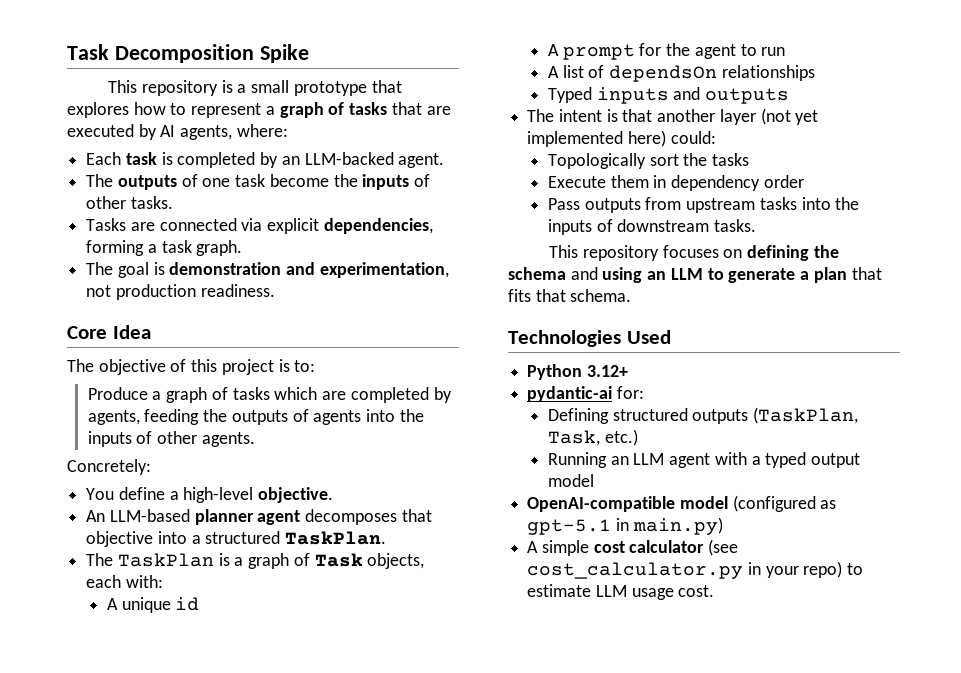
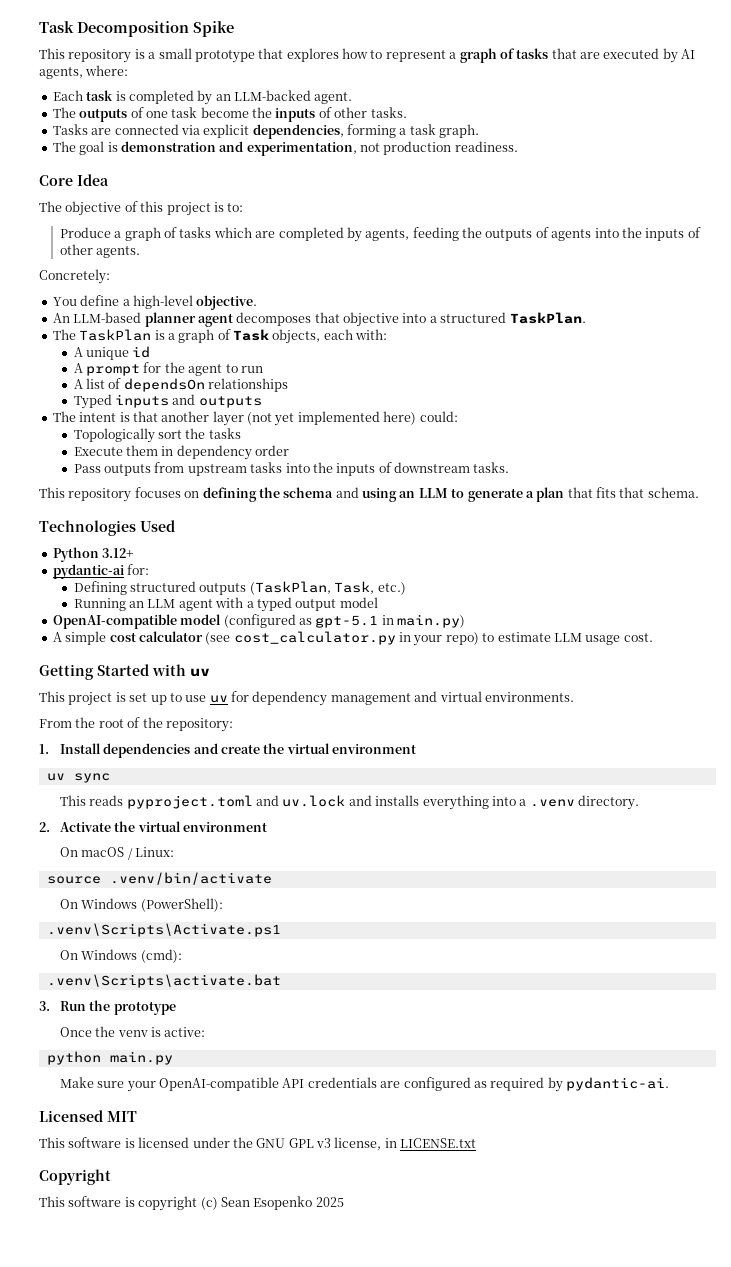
+ Getting Started with uv
+ This project is set up to use uv for dependency management and virtual environments.
+ From the root of the repository:
+ 1. Install dependencies and create the virtual environment
+ uv sync
+ This reads pyproject.toml and uv.lock and installs everything into a .venv directory.
+ 2. Activate the virtual environment
+ On macOS / Linux:
+ source .venv/bin/activate
+ On Windows (PowerShell):
+ .venv\Scripts\Activate.ps1
+ On Windows (cmd):
+ .venv\Scripts\activate.bat
+ 3. Run the prototype
+ Once the venv is active:
+ python main.py
+ Make sure your OpenAI-compatible API credentials are configured as required by pydantic-ai.
+ Licensed MIT
+ This software is licensed under the GNU GPL v3 license, in LICENSE.txt
+ Copyright
+ This software is copyright (c) Sean Esopenko 2025

